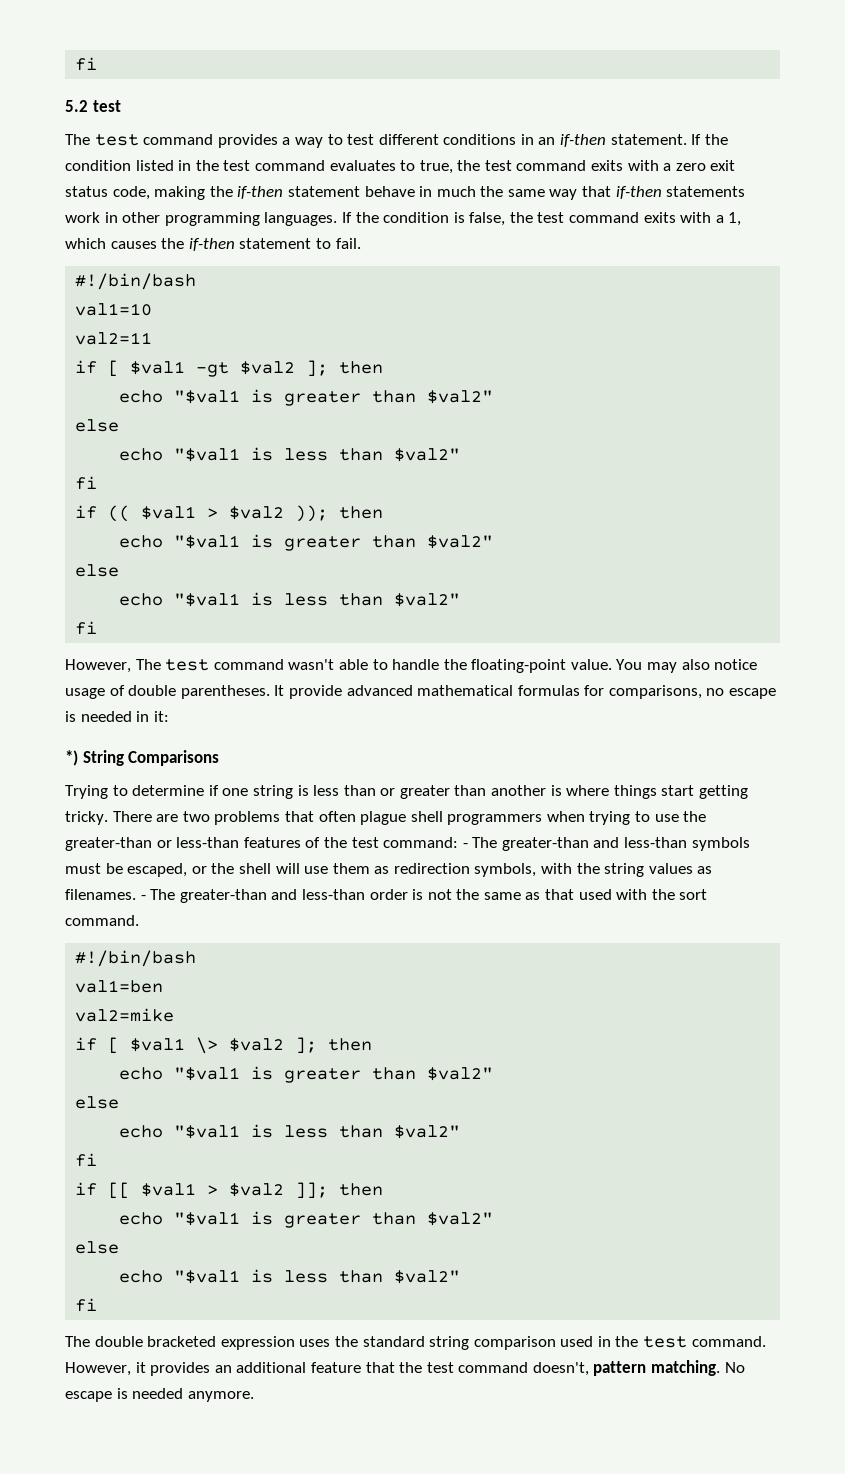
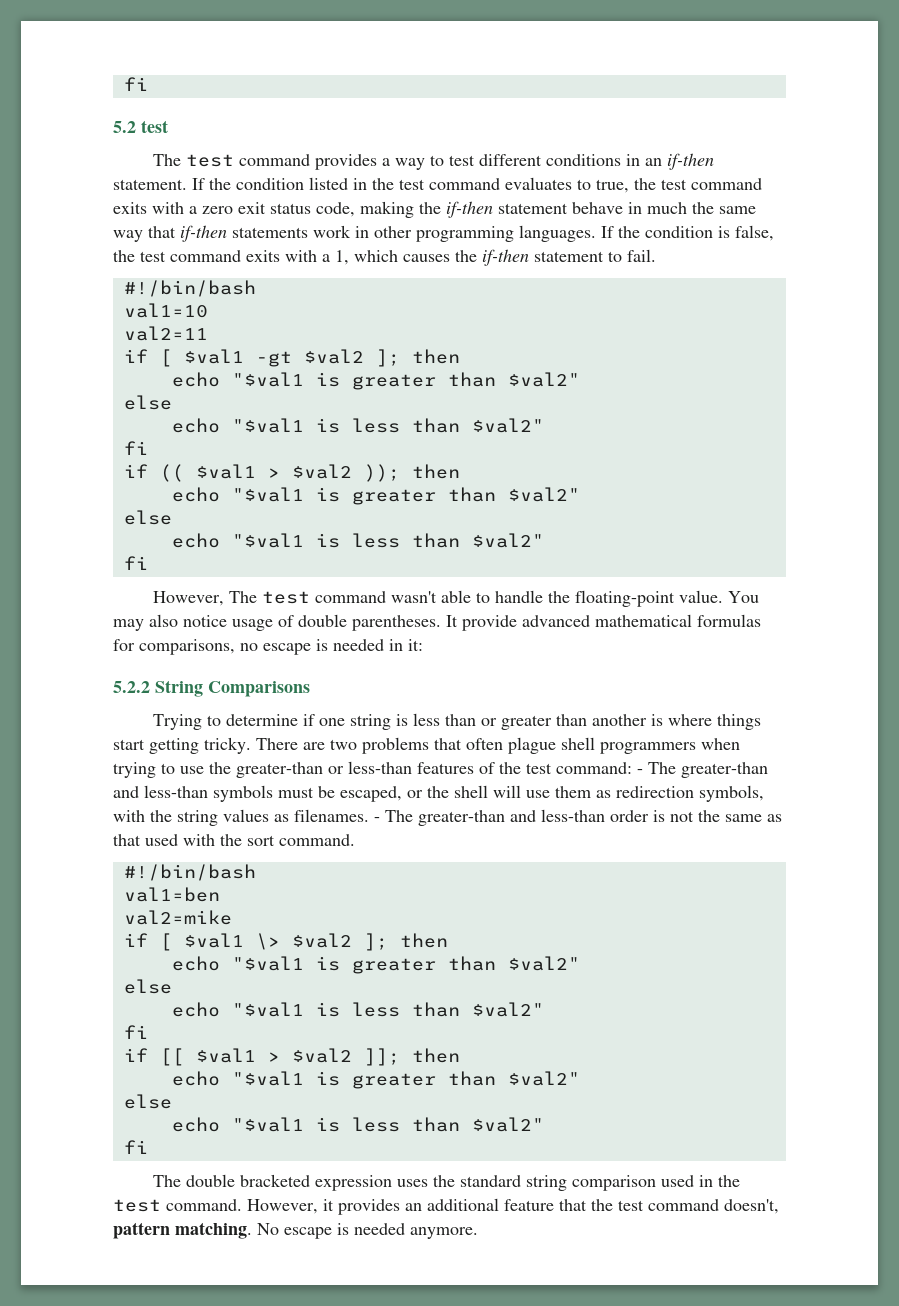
- *) String Comparisons
+ 5.2.2 String Comparisons

